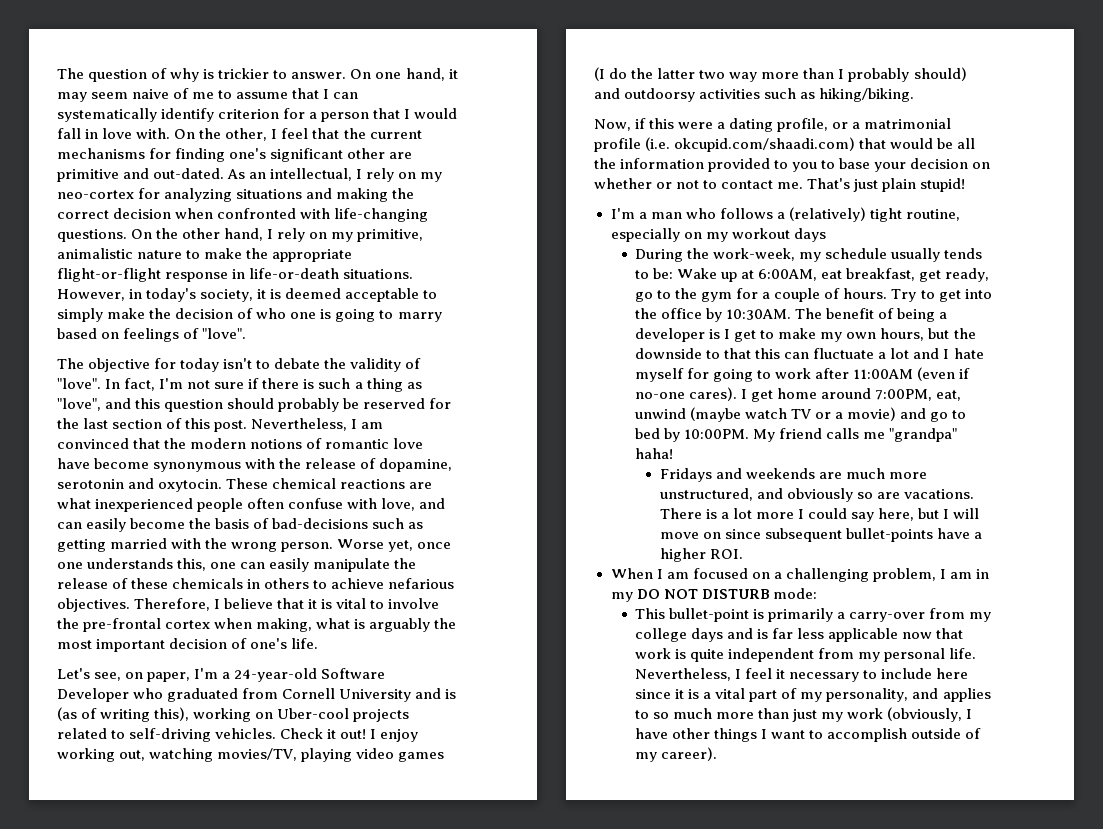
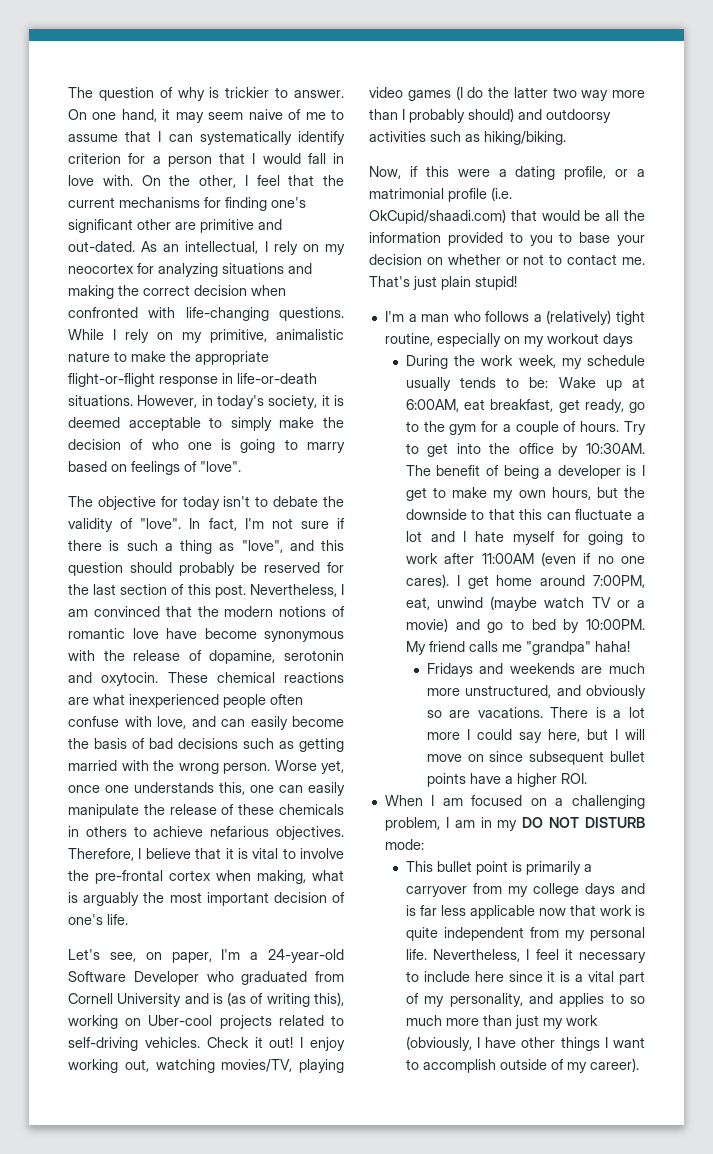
- As an intellectual, I rely on my neo-cortex for analyzing situations and making the correct decision when confronted with life-changing questions.
+ As an intellectual, I rely on my neocortex for analyzing situations and making the correct decision when confronted with life-changing questions.
- On the other hand, I rely on my primitive, animalistic nature to make the appropriate flight-or-flight response in life-or-death situations.
+ While I rely on my primitive, animalistic nature to make the appropriate flight-or-flight response in life-or-death situations.
- These chemical reactions are what inexperienced people often confuse with love, and can easily become the basis of bad-decisions such as getting married with the wrong person.
+ These chemical reactions are what inexperienced people often confuse with love, and can easily become the basis of bad decisions such as getting married with the wrong person.
- Now, if this were a dating profile, or a matrimonial profile (i.e. okcupid.com/shaadi.com) that would be all the information provided to you to base your decision on whether or not to contact me.
+ Now, if this were a dating profile, or a matrimonial profile (i.e. OkCupid/shaadi.com) that would be all the information provided to you to base your decision on whether or not to contact me.
- During the work-week, my schedule usually tends to be: Wake up at 6:00AM, eat breakfast, get ready, go to the gym for a couple of hours.
+ During the work week, my schedule usually tends to be: Wake up at 6:00AM, eat breakfast, get ready, go to the gym for a couple of hours.
- The benefit of being a developer is I get to make my own hours, but the downside to that this can fluctuate a lot and I hate myself for going to work after 11:00AM (even if no-one cares).
+ The benefit of being a developer is I get to make my own hours, but the downside to that this can fluctuate a lot and I hate myself for going to work after 11:00AM (even if no one cares).
- There is a lot more I could say here, but I will move on since subsequent bullet-points have a higher ROI.
+ There is a lot more I could say here, but I will move on since subsequent bullet points have a higher ROI.
- This bullet-point is primarily a carry-over from my college days and is far less applicable now that work is quite independent from my personal life.
+ This bullet point is primarily a carryover from my college days and is far less applicable now that work is quite independent from my personal life.

